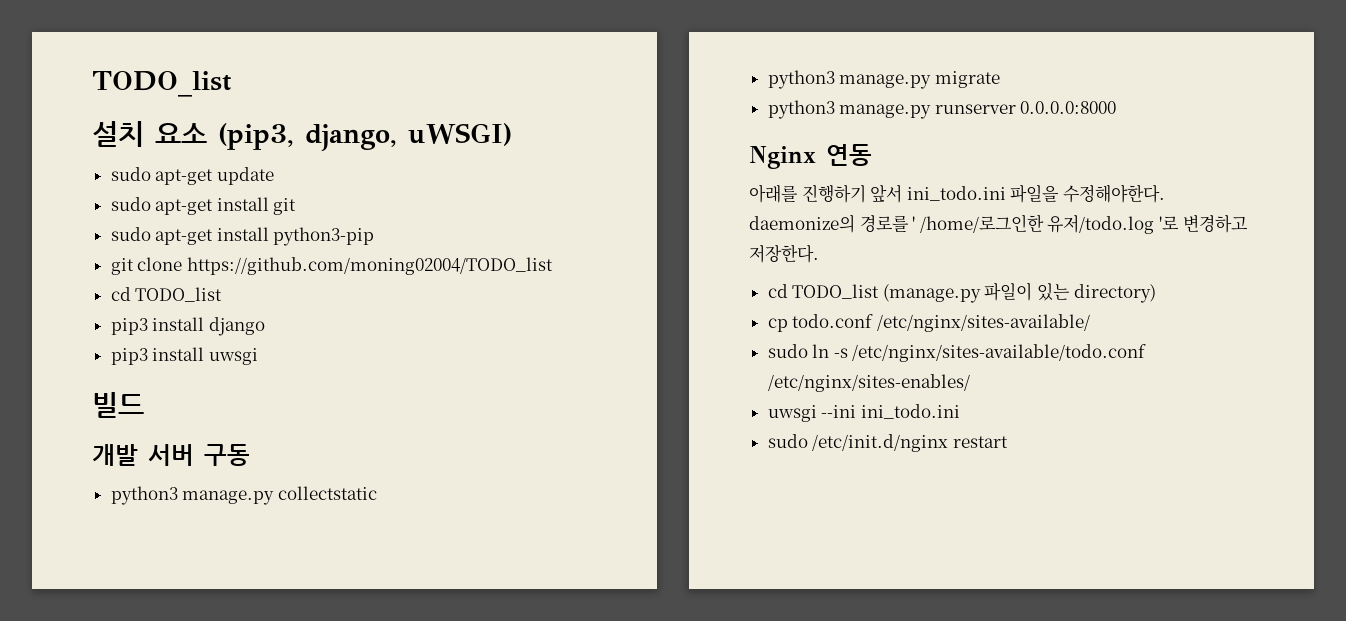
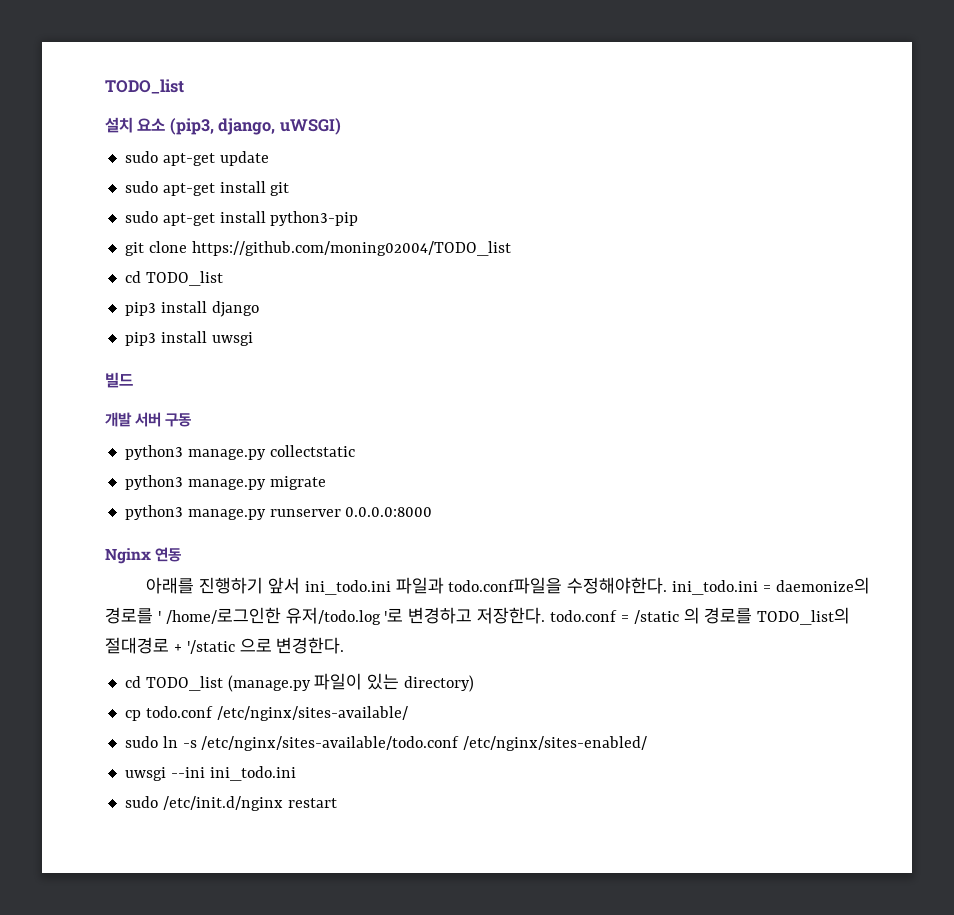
- 아래를 진행하기 앞서 ini_todo.ini 파일을 수정해야한다. daemonize의 경로를 ' /home/로그인한 유저/todo.log '로 변경하고 저장한다.
+ 아래를 진행하기 앞서 ini_todo.ini 파일과 todo.conf파일을 수정해야한다. ini_todo.ini = daemonize의 경로를 ' /home/로그인한 유저/todo.log '로 변경하고 저장한다. todo.conf = /static 의 경로를 TODO_list의 절대경로 + '/static 으로 변경한다.
- sudo ln -s /etc/nginx/sites-available/todo.conf /etc/nginx/sites-enables/
+ sudo ln -s /etc/nginx/sites-available/todo.conf /etc/nginx/sites-enabled/

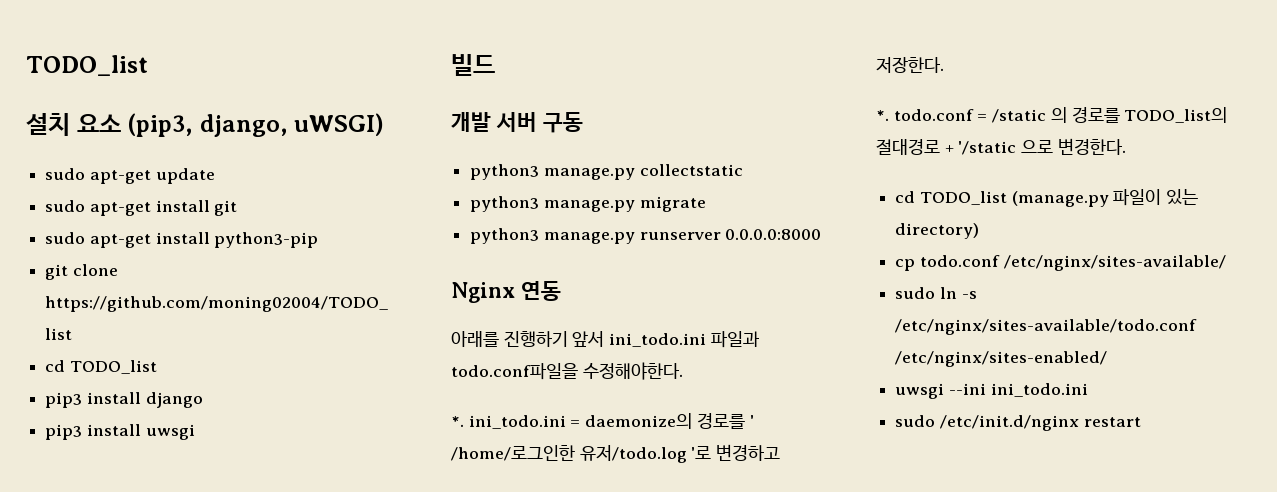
- 아래를 진행하기 앞서 ini_todo.ini 파일과 todo.conf파일을 수정해야한다. ini_todo.ini = daemonize의 경로를 ' /home/로그인한 유저/todo.log '로 변경하고 저장한다. todo.conf = /static 의 경로를 TODO_list의 절대경로 + '/static 으로 변경한다.
+ 아래를 진행하기 앞서 ini_todo.ini 파일과 todo.conf파일을 수정해야한다.
+ *. ini_todo.ini = daemonize의 경로를 ' /home/로그인한 유저/todo.log '로 변경하고 저장한다.
+ *. todo.conf = /static 의 경로를 TODO_list의 절대경로 + '/static 으로 변경한다.

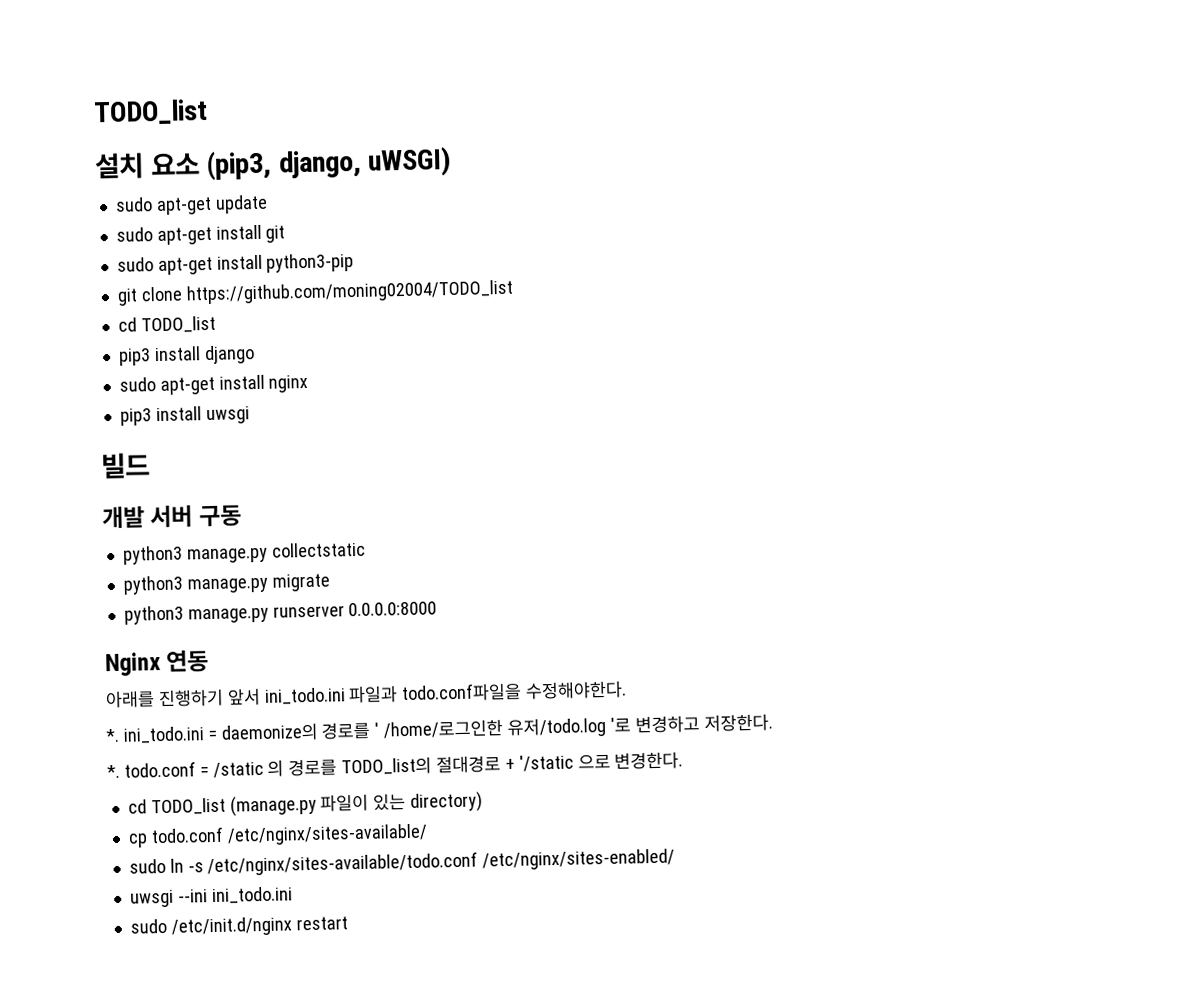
+ sudo apt-get install nginx

